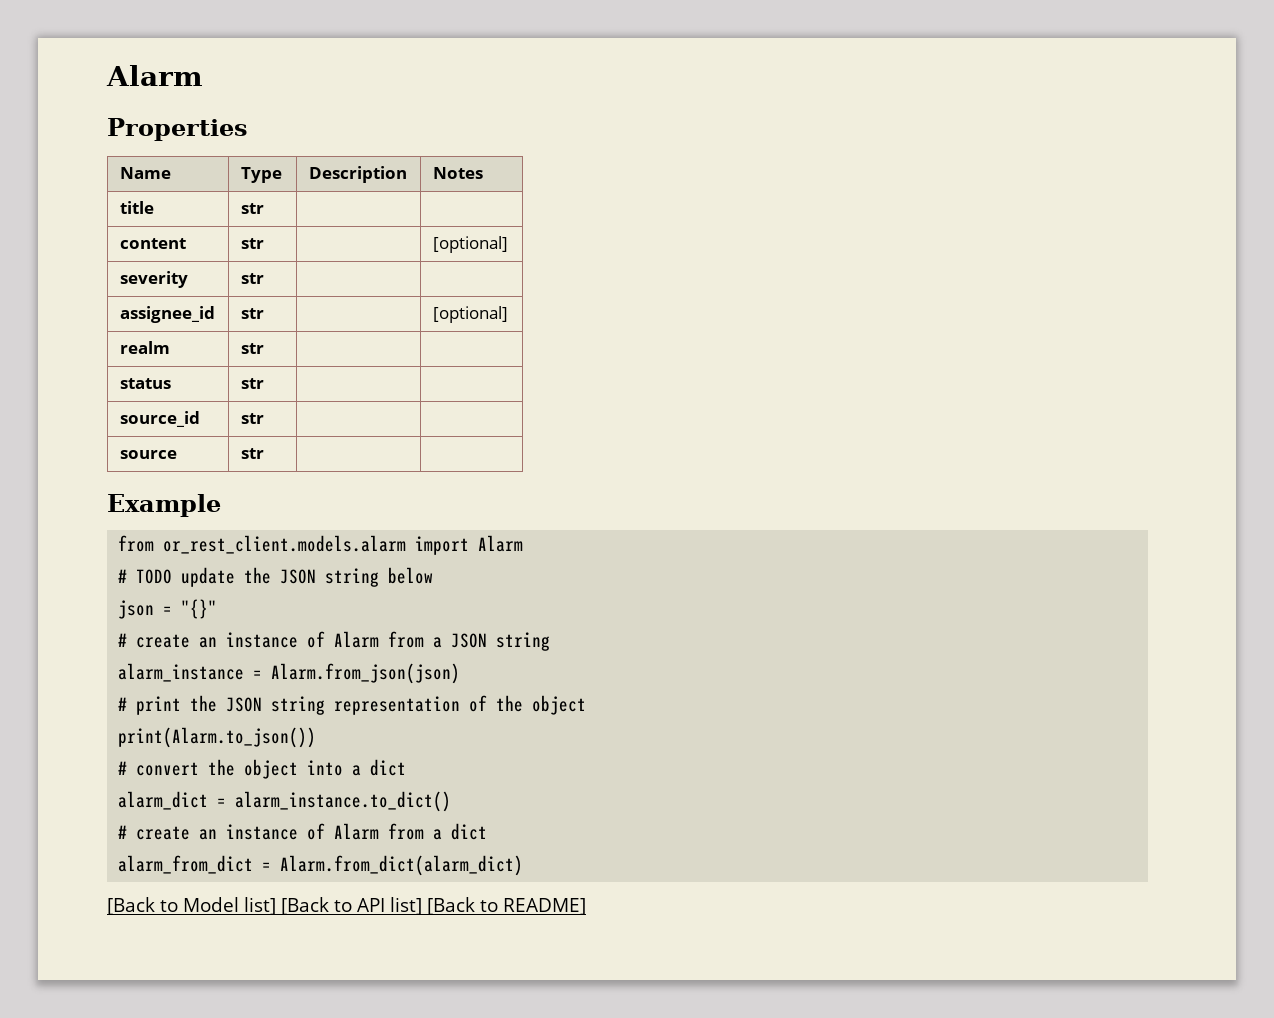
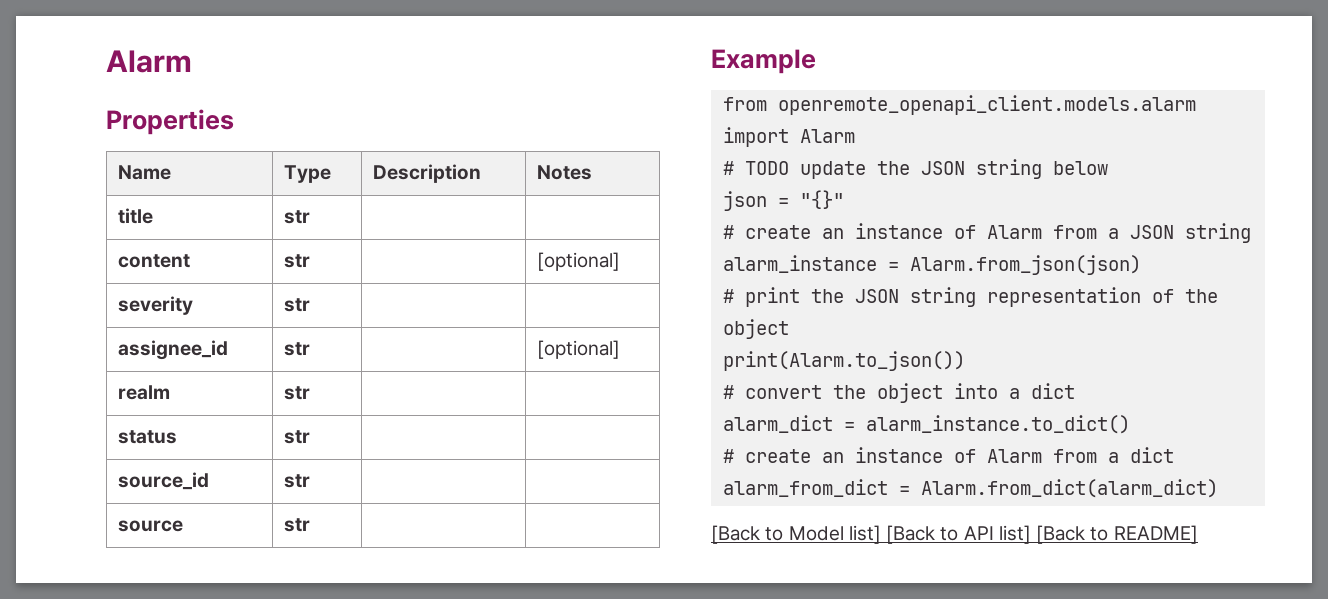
- from or_rest_client.models.alarm import Alarm
+ from openremote_openapi_client.models.alarm import Alarm

